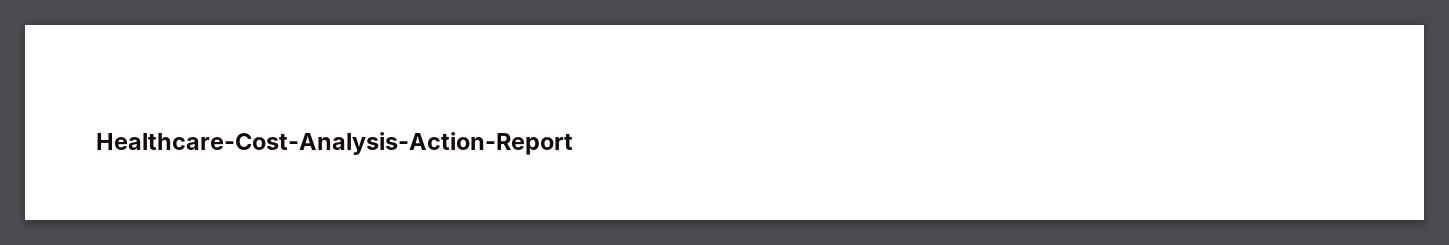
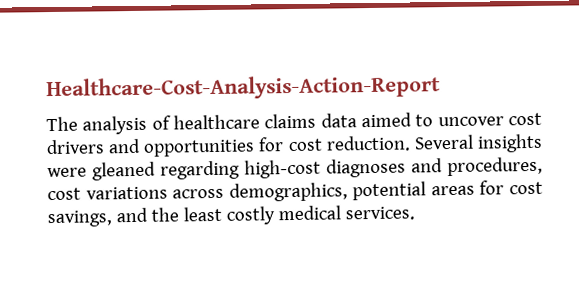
+ The analysis of healthcare claims data aimed to uncover cost drivers and opportunities for cost reduction. Several insights were gleaned regarding high-cost diagnoses and procedures, cost variations across demographics, potential areas for cost savings, and the least costly medical services.

